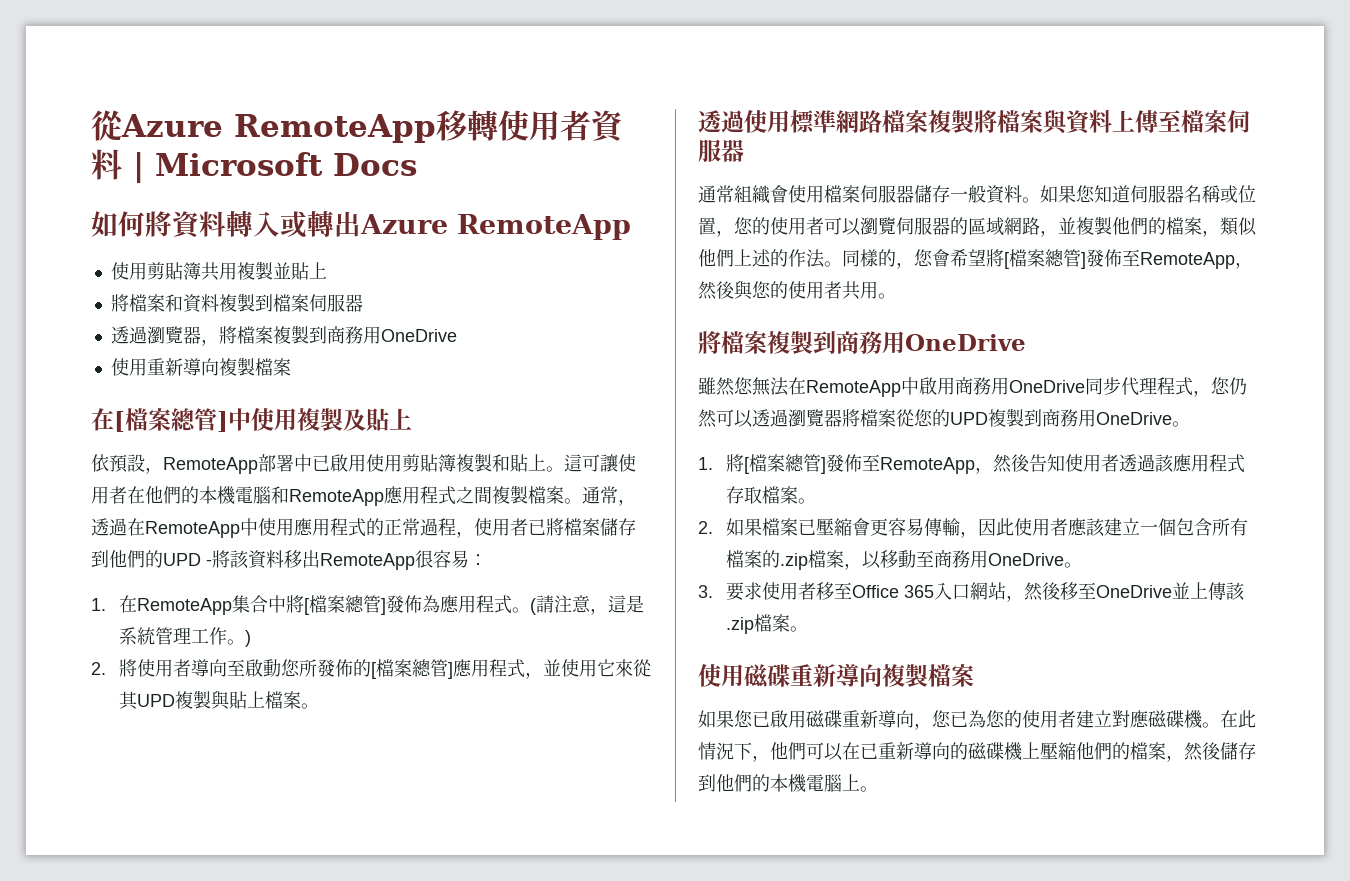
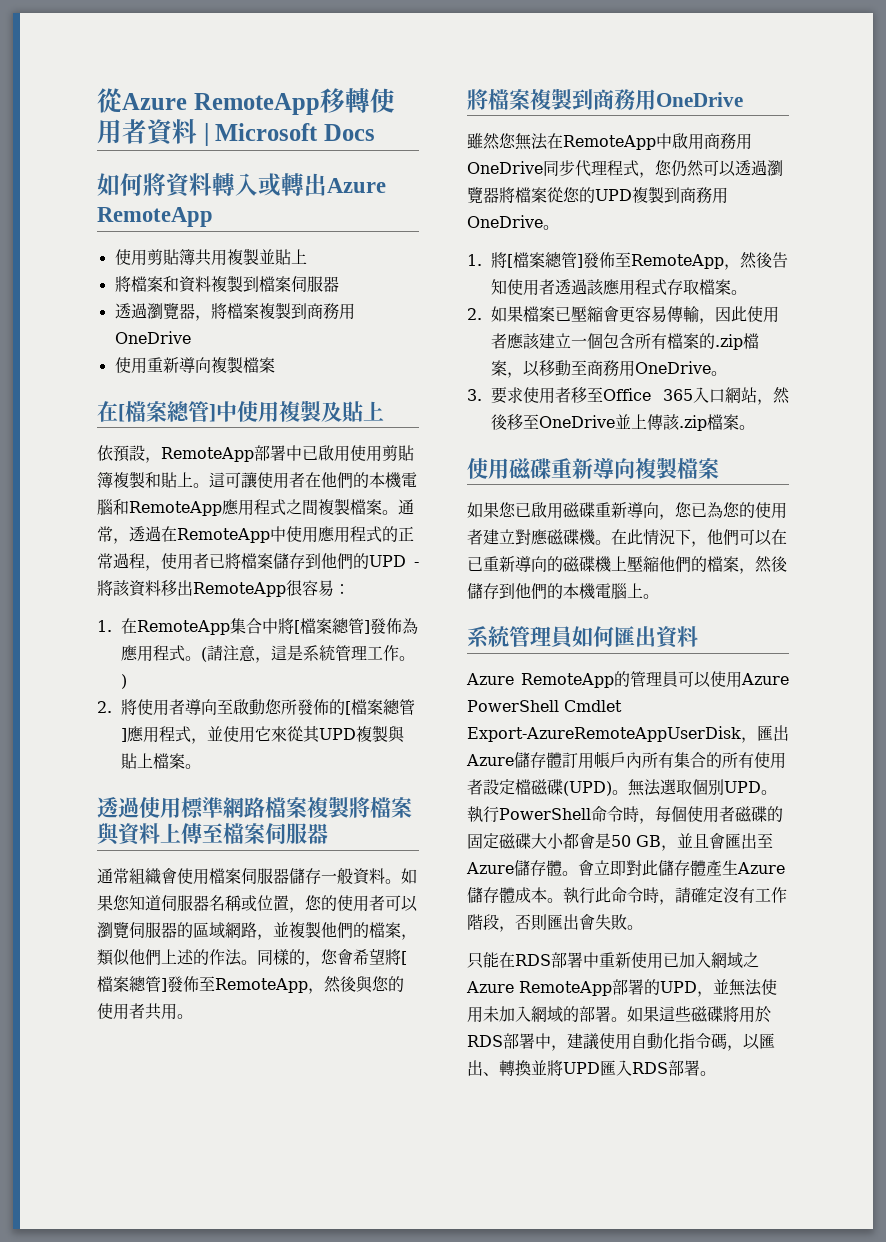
+ 系統管理員如何匯出資料
+ Azure RemoteApp的管理員可以使用Azure PowerShell Cmdlet Export-AzureRemoteAppUserDisk，匯出Azure儲存體訂用帳戶內所有集合的所有使用者設定檔磁碟(UPD)。無法選取個別UPD。執行PowerShell命令時，每個使用者磁碟的固定磁碟大小都會是50 GB，並且會匯出至Azure儲存體。會立即對此儲存體產生Azure儲存體成本。執行此命令時，請確定沒有工作階段，否則匯出會失敗。
+ 只能在RDS部署中重新使用已加入網域之Azure RemoteApp部署的UPD，並無法使用未加入網域的部署。如果這些磁碟將用於RDS部署中，建議使用自動化指令碼，以匯出、轉換並將UPD匯入RDS部署。

